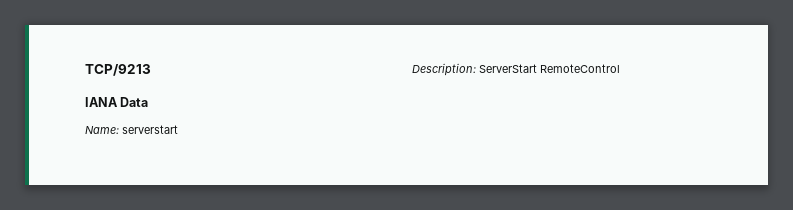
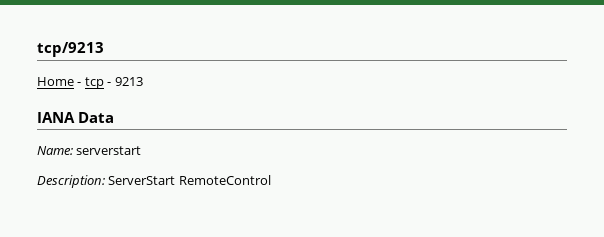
- TCP/9213
+ tcp/9213
+ Home - tcp - 9213

